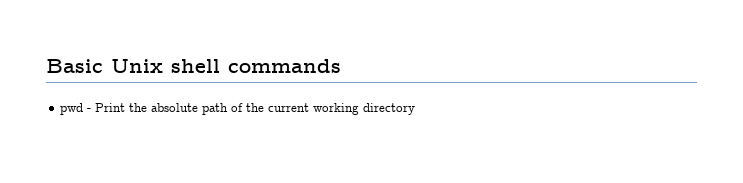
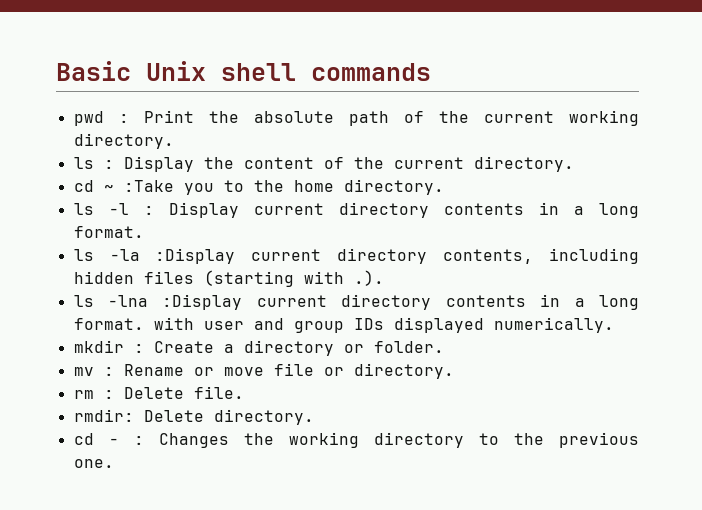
- pwd - Print the absolute path of the current working directory
+ pwd : Print the absolute path of the current working directory.
+ ls : Display the content of the current directory.
+ cd ~ :Take you to the home directory.
+ ls -l : Display current directory contents in a long format.
+ ls -la :Display current directory contents, including hidden files (starting with .).
+ ls -lna :Display current directory contents in a long format. with user and group IDs displayed numerically.
+ mkdir : Create a directory or folder.
+ mv : Rename or move file or directory.
+ rm : Delete file.
+ rmdir: Delete directory.
+ cd - : Changes the working directory to the previous one.

